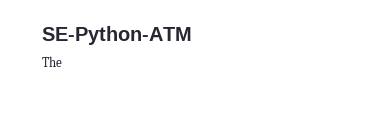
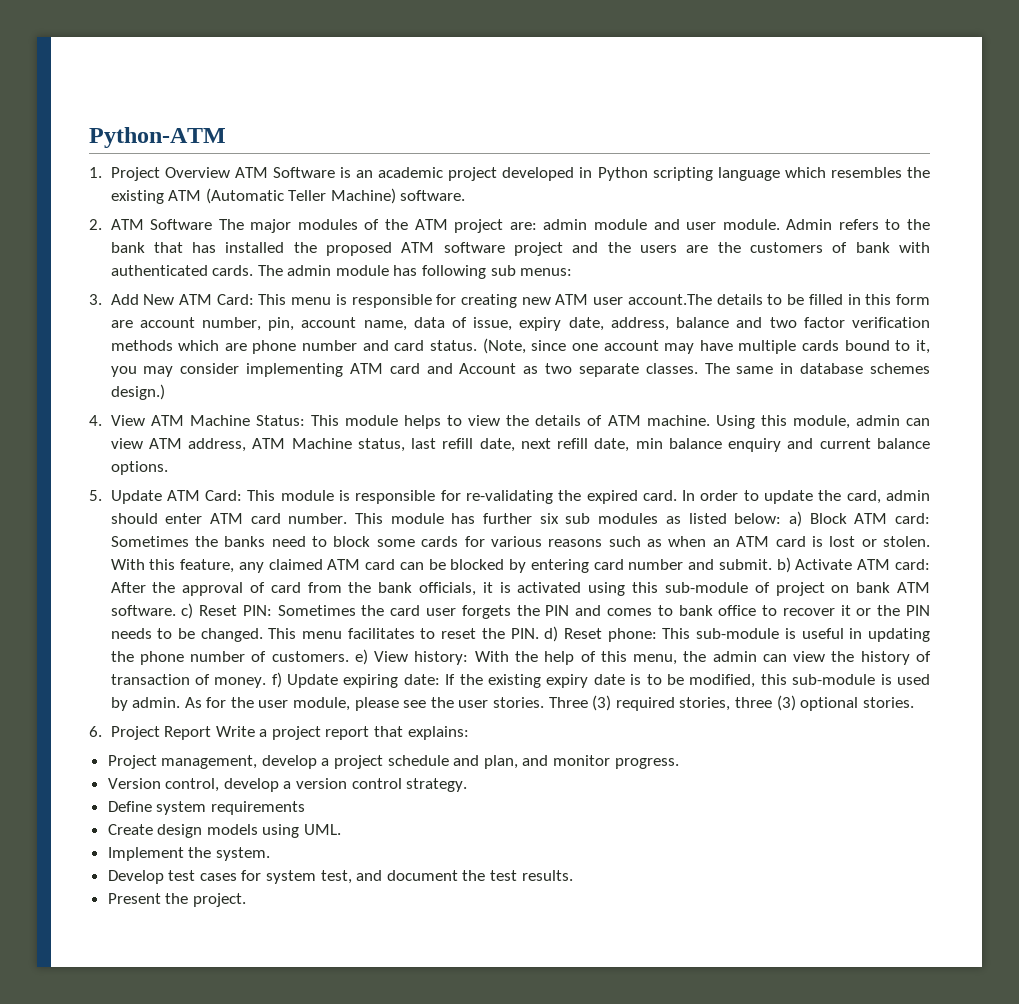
- SE-Python-ATM
- The
+ Python-ATM
+ 1. Project Overview ATM Software is an academic project developed in Python scripting language which resembles the existing ATM (Automatic Teller Machine) software.
+ 2. ATM Software The major modules of the ATM project are: admin module and user module. Admin refers to the bank that has installed the proposed ATM software project and the users are the customers of bank with authenticated cards. The admin module has following sub menus:
+ 3. Add New ATM Card: This menu is responsible for creating new ATM user account.The details to be filled in this form are account number, pin, account name, data of issue, expiry date, address, balance and two factor verification methods which are phone number and card status. (Note, since one account may have multiple cards bound to it, you may consider implementing ATM card and Account as two separate classes. The same in database schemes design.)
+ 4. View ATM Machine Status: This module helps to view the details of ATM machine. Using this module, admin can view ATM address, ATM Machine status, last refill date, next refill date, min balance enquiry and current balance options.
+ 5. Update ATM Card: This module is responsible for re-validating the expired card. In order to update the card, admin should enter ATM card number. This module has further six sub modules as listed below: a) Block ATM card: Sometimes the banks need to block some cards for various reasons such as when an ATM card is lost or stolen. With this feature, any claimed ATM card can be blocked by entering card number and submit. b) Activate ATM card: After the approval of card from the bank officials, it is activated using this sub-module of project on bank ATM software. c) Reset PIN: Sometimes the card user forgets the PIN and comes to bank office to recover it or the PIN needs to be changed. This menu facilitates to reset the PIN. d) Reset phone: This sub-module is useful in updating the phone number of customers. e) View history: With the help of this menu, the admin can view the history of transaction of money. f) Update expiring date: If the existing expiry date is to be modified, this sub-module is used by admin. As for the user module, please see the user stories. Three (3) required stories, three (3) optional stories.
+ 6. Project Report Write a project report that explains:
+ Project management, develop a project schedule and plan, and monitor progress.
+ Version control, develop a version control strategy.
+ Define system requirements
+ Create design models using UML.
+ Implement the system.
+ Develop test cases for system test, and document the test results.
+ Present the project.

